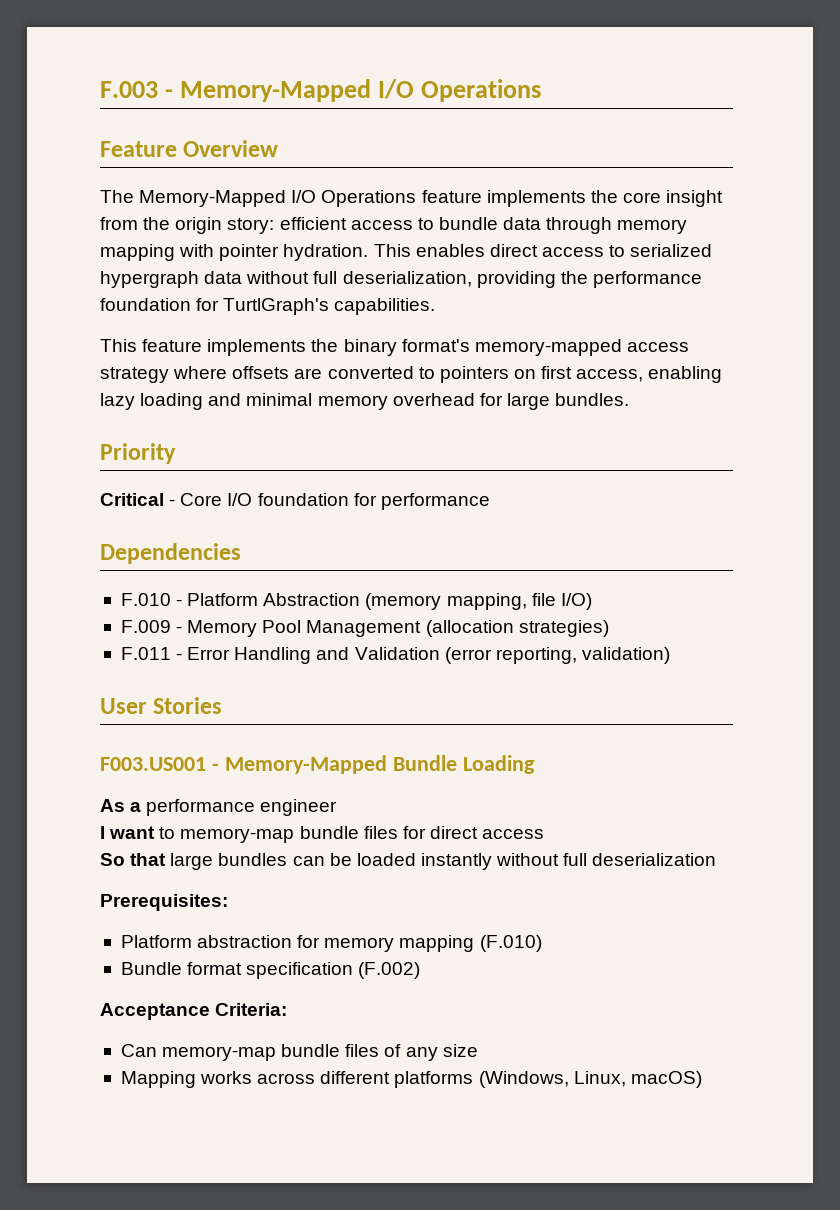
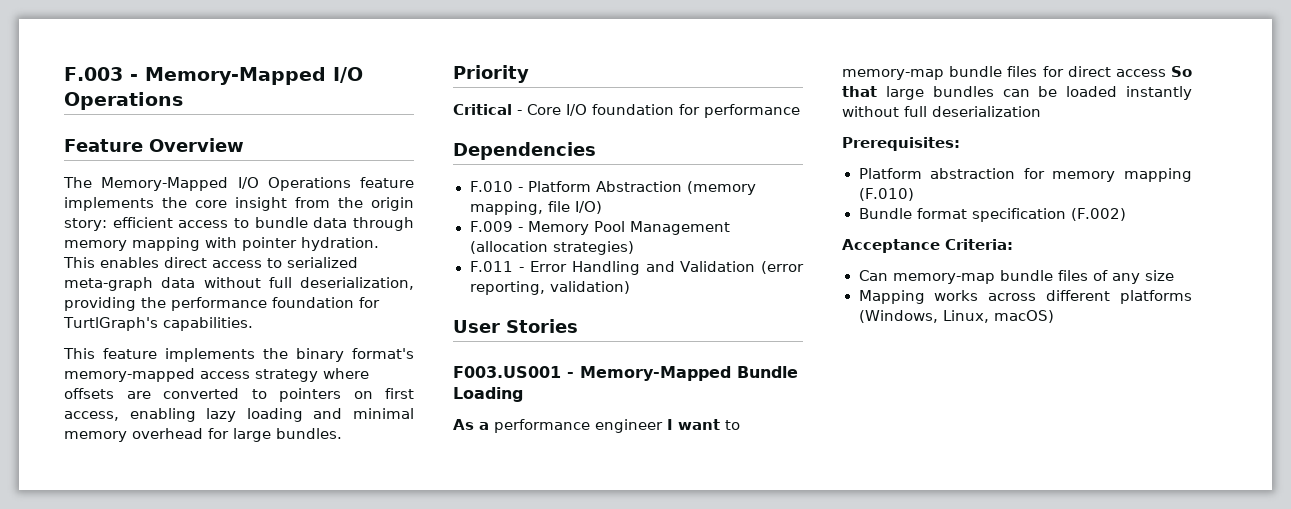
- This enables direct access to serialized hypergraph data without full deserialization, providing the performance foundation for TurtlGraph's capabilities.
+ This enables direct access to serialized meta-graph data without full deserialization, providing the performance foundation for TurtlGraph's capabilities.
- As a performance engineer
- I want to memory-map bundle files for direct access
- So that large bundles can be loaded instantly without full deserialization
+ As a performance engineer I want to memory-map bundle files for direct access So that large bundles can be loaded instantly without full deserialization

